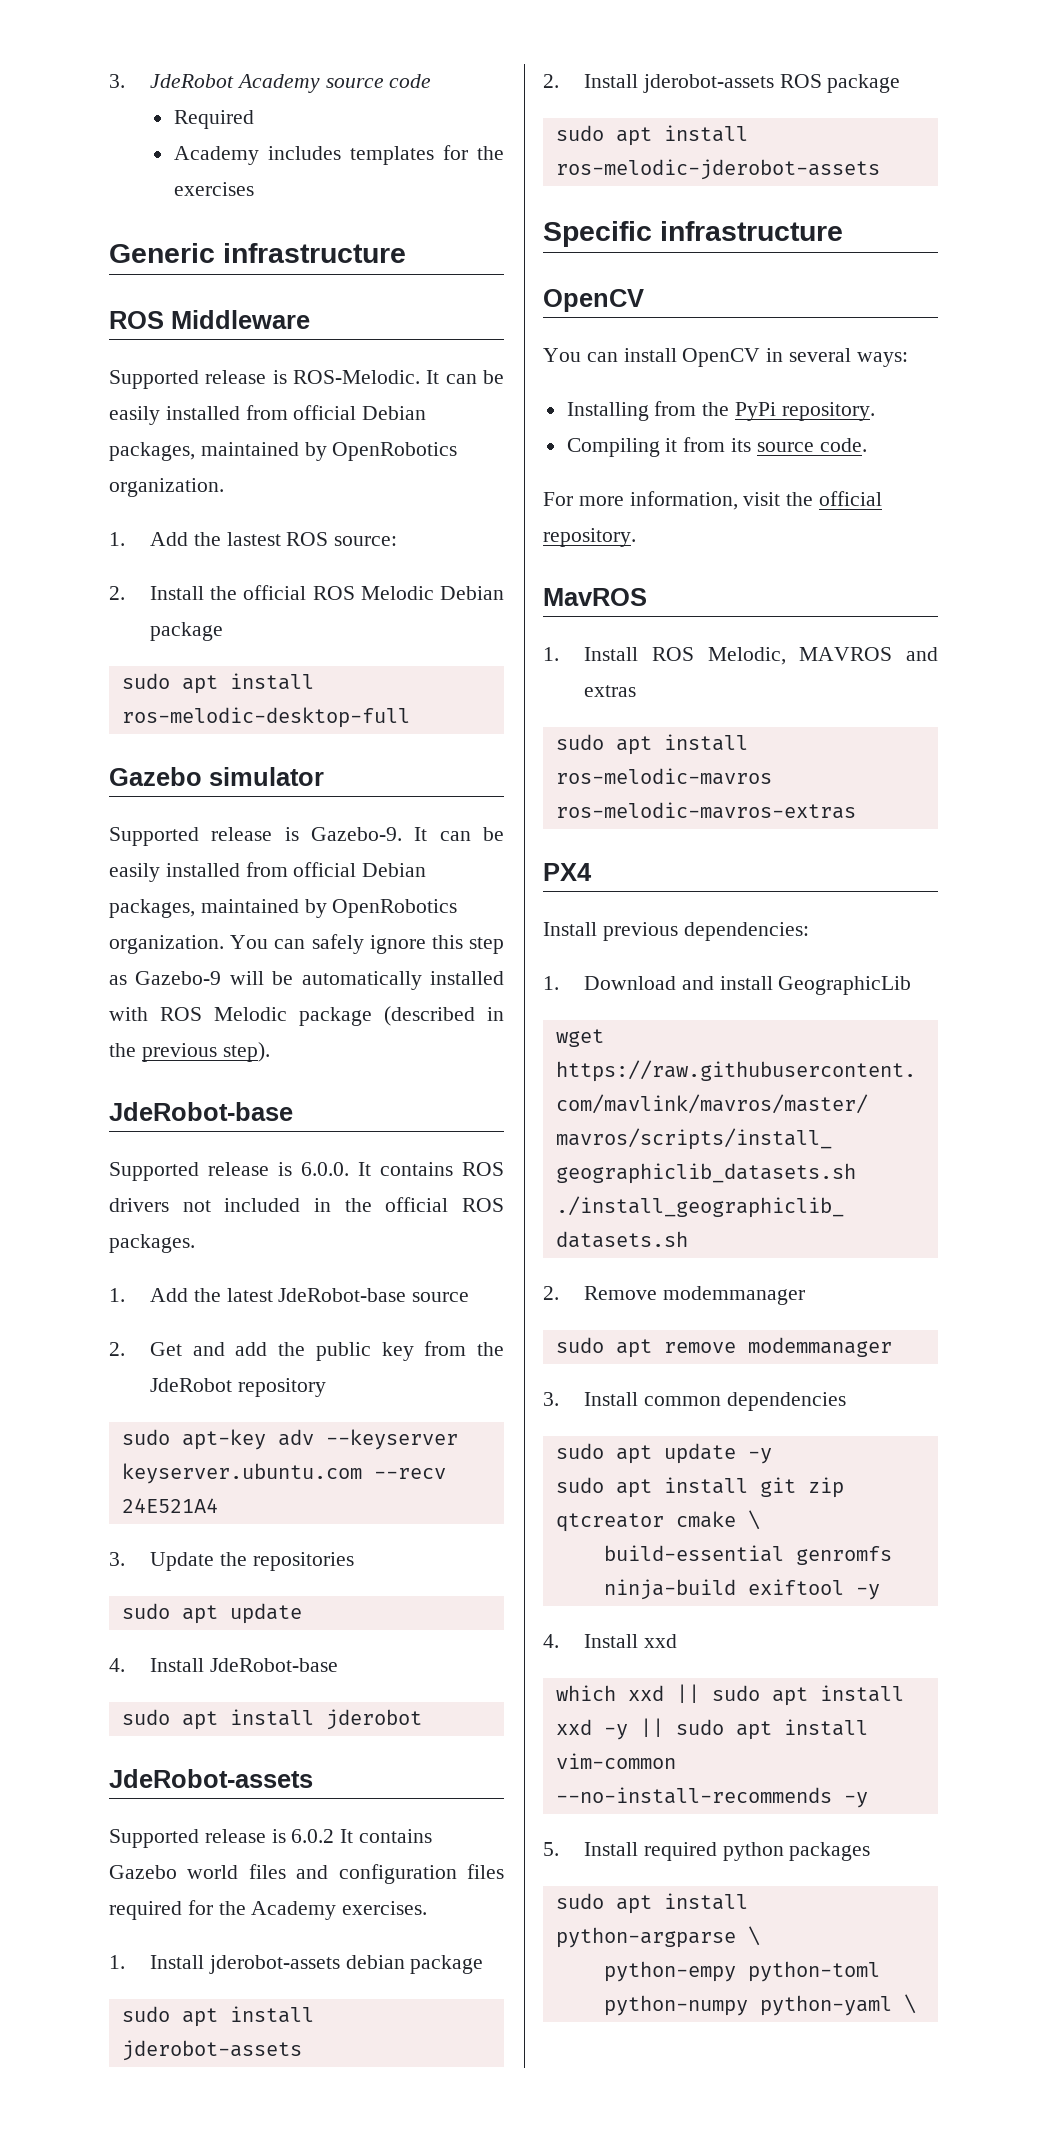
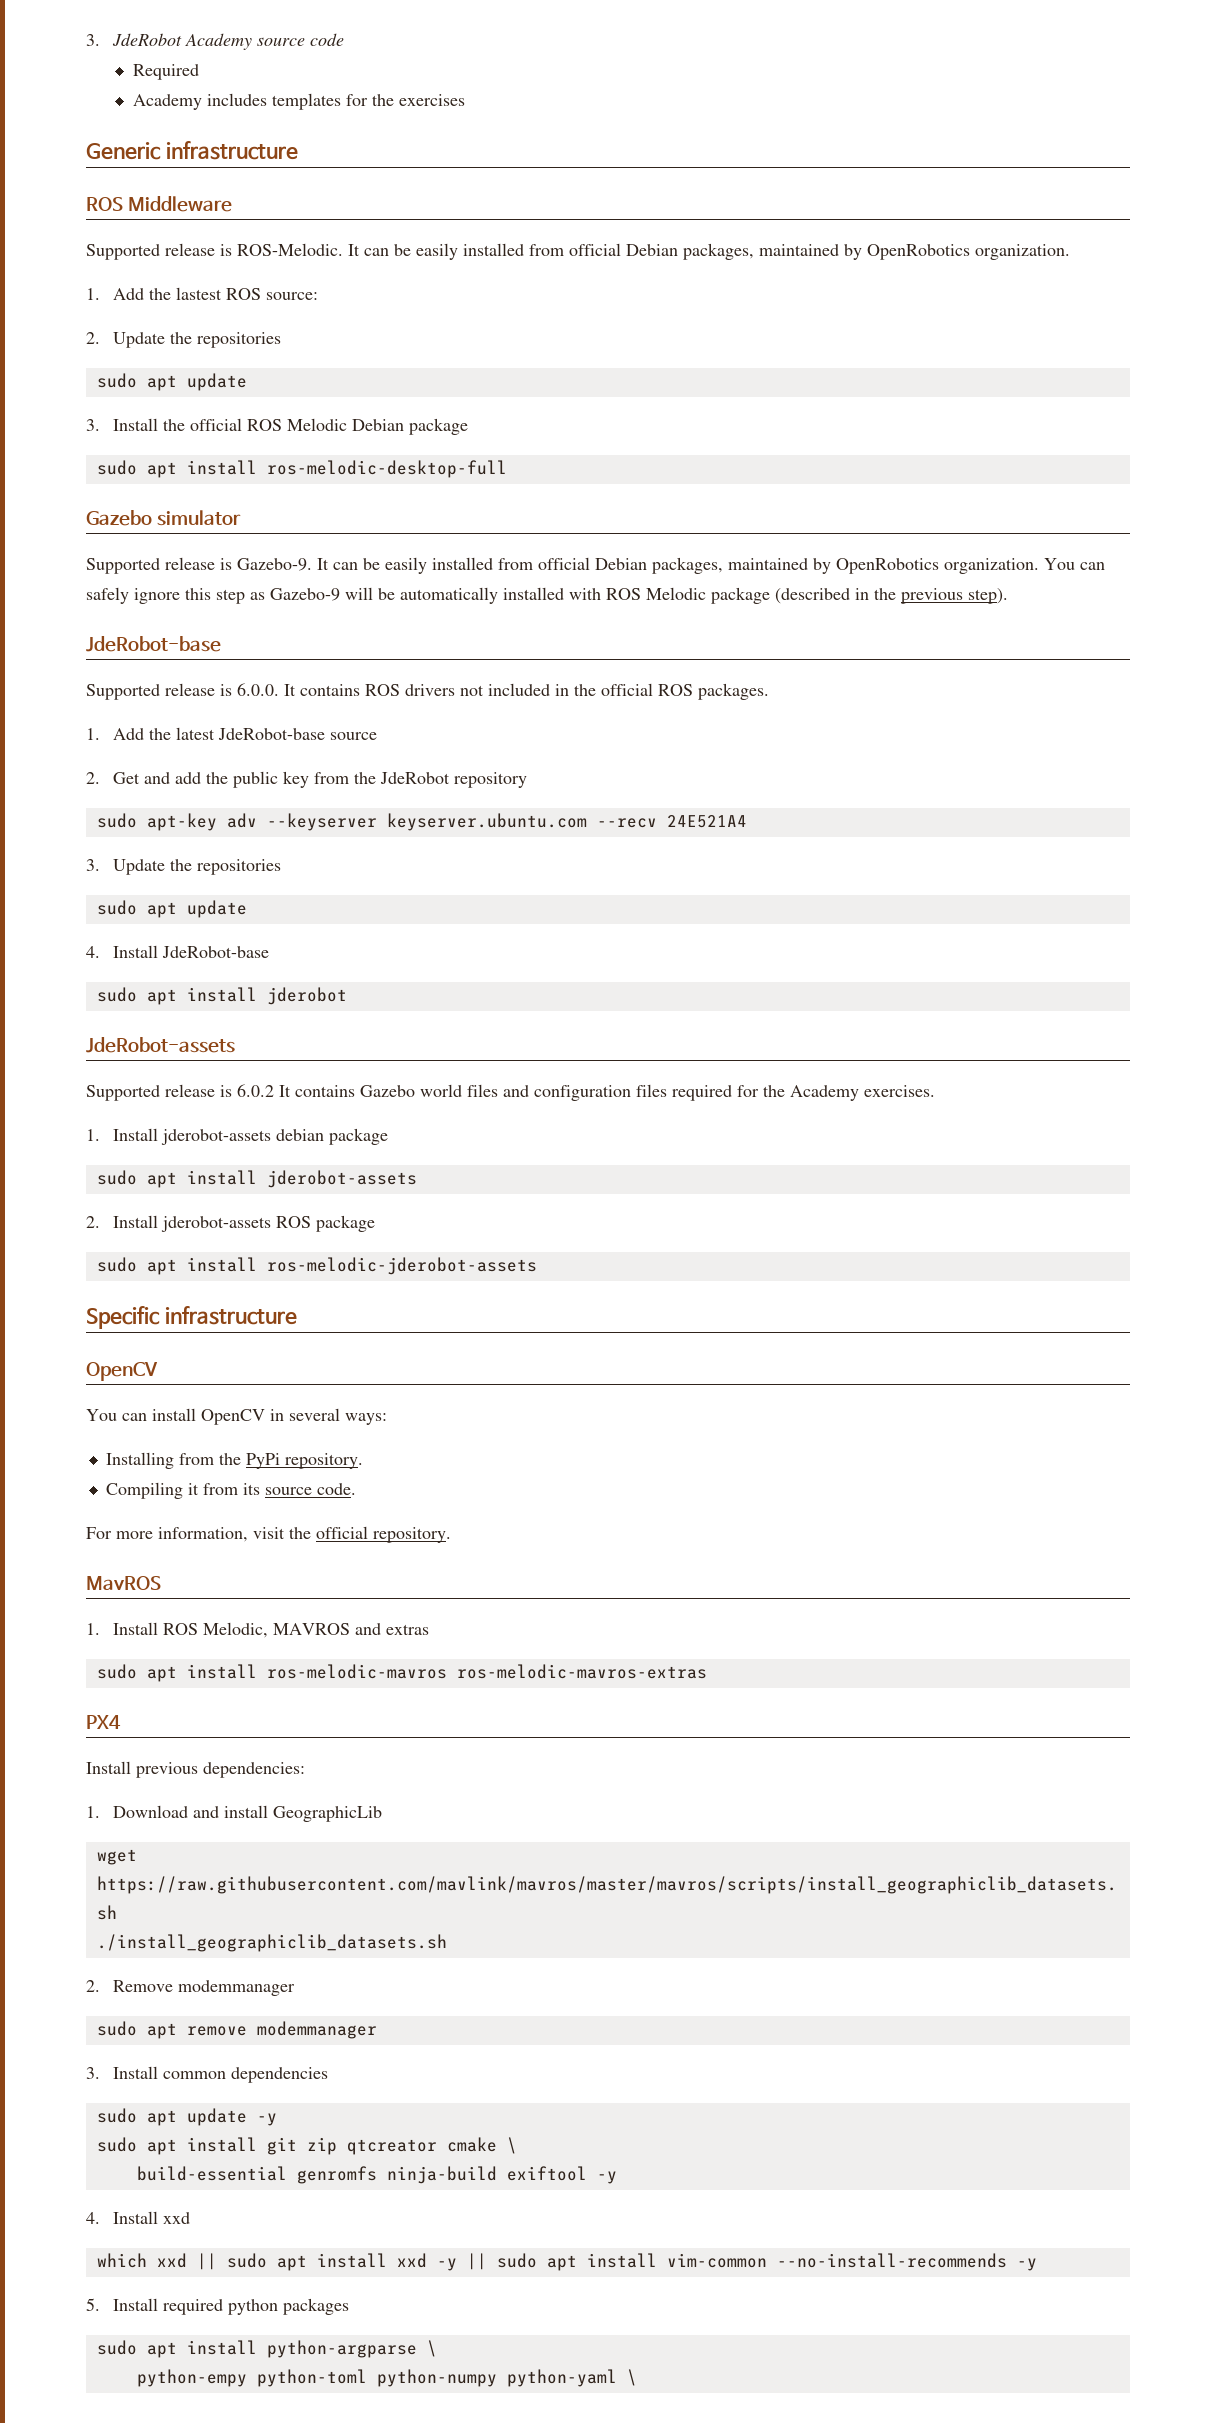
- 2. Install the official ROS Melodic Debian package
+ 2. Update the repositories
+ sudo apt update
+ 3. Install the official ROS Melodic Debian package

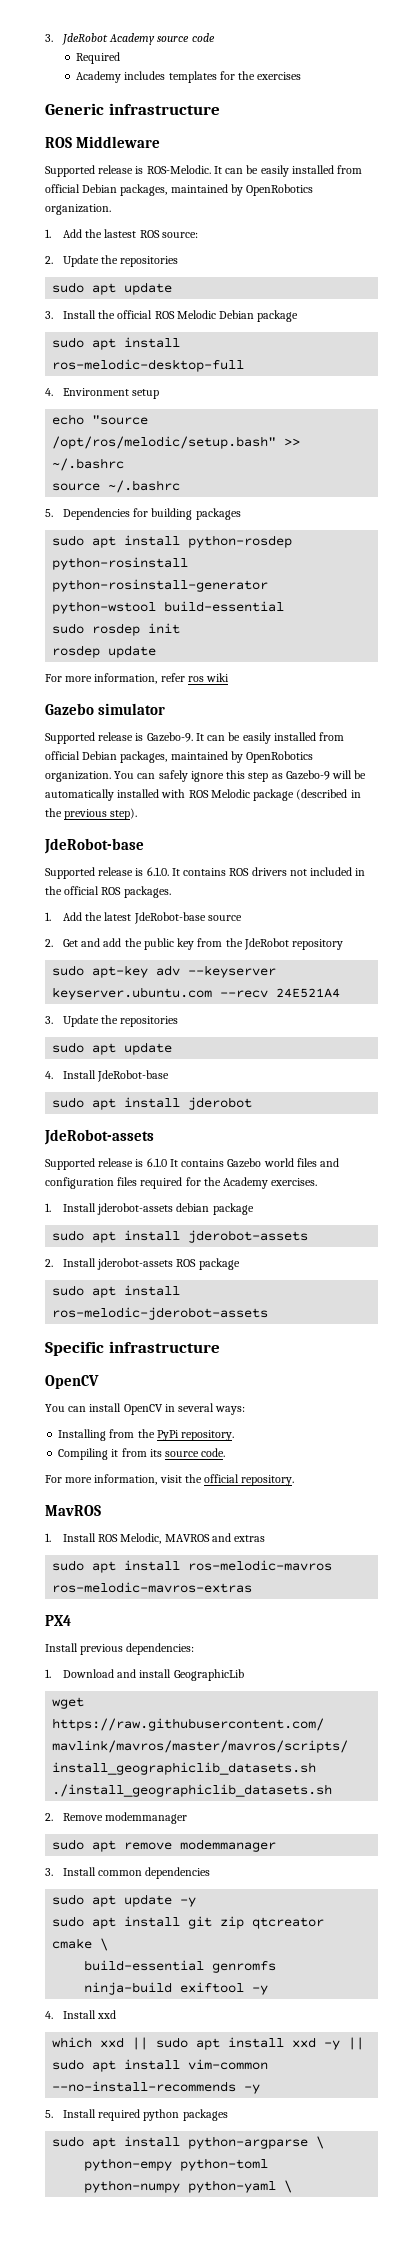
+ 4. Environment setup
+ echo "source /opt/ros/melodic/setup.bash" >> ~/.bashrc
+ source ~/.bashrc
+ 5. Dependencies for building packages
+ sudo apt install python-rosdep python-rosinstall python-rosinstall-generator python-wstool build-essential
+ sudo rosdep init
+ rosdep update
+ For more information, refer ros wiki
- Supported release is 6.0.0. It contains ROS drivers not included in the official ROS packages.
+ Supported release is 6.1.0. It contains ROS drivers not included in the official ROS packages.
- Supported release is 6.0.2 It contains Gazebo world files and configuration files required for the Academy exercises.
+ Supported release is 6.1.0 It contains Gazebo world files and configuration files required for the Academy exercises.

